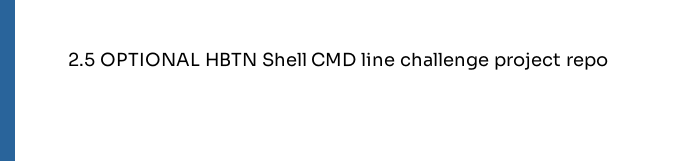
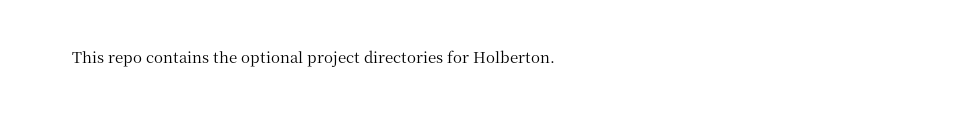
- 2.5 OPTIONAL HBTN Shell CMD line challenge project repo
+ This repo contains the optional project directories for Holberton.

